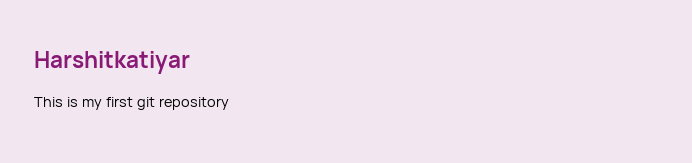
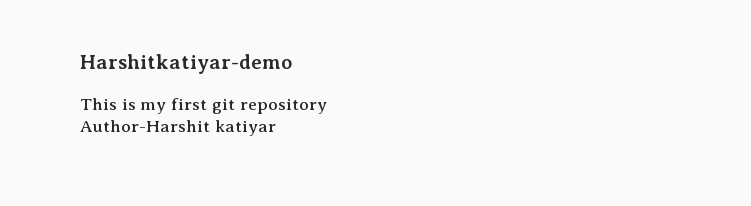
- Harshitkatiyar
+ Harshitkatiyar-demo
+ Author-Harshit katiyar

